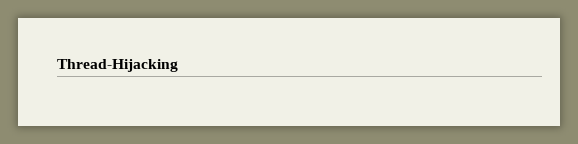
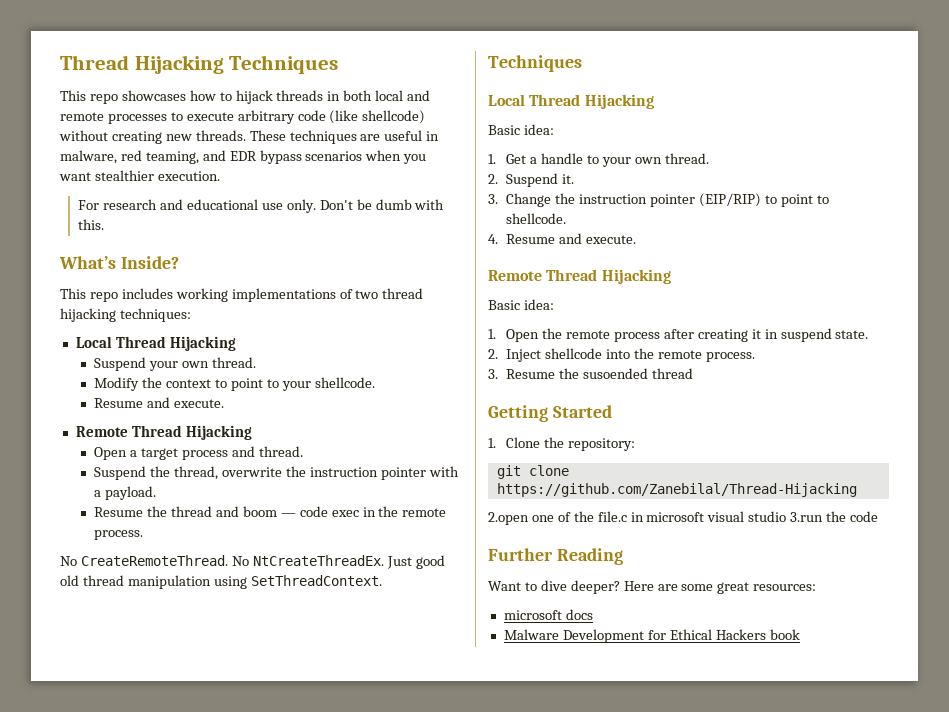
- Thread-Hijacking
+ Thread Hijacking Techniques
+ This repo showcases how to hijack threads in both local and remote processes to execute arbitrary code (like shellcode) without creating new threads. These techniques are useful in malware, red teaming, and EDR bypass scenarios when you want stealthier execution.
+ For research and educational use only. Don't be dumb with this.
+ What’s Inside?
+ This repo includes working implementations of two thread hijacking techniques:
+ Local Thread Hijacking
+ Suspend your own thread.
+ Modify the context to point to your shellcode.
+ Resume and execute.
+ Remote Thread Hijacking
+ Open a target process and thread.
+ Suspend the thread, overwrite the instruction pointer with a payload.
+ Resume the thread and boom — code exec in the remote process.
+ No CreateRemoteThread. No NtCreateThreadEx. Just good old thread manipulation using SetThreadContext.
+ Techniques
+ Local Thread Hijacking
+ Basic idea:
+ 1. Get a handle to your own thread.
+ 2. Suspend it.
+ 3. Change the instruction pointer (EIP/RIP) to point to shellcode.
+ 4. Resume and execute.
+ Remote Thread Hijacking
+ Basic idea:
+ 1. Open the remote process after creating it in suspend state.
+ 2. Inject shellcode into the remote process.
+ 3. Resume the susoended thread
+ Getting Started
+ 1. Clone the repository:
+ git clone https://github.com/Zanebilal/Thread-Hijacking
+ 2.open one of the file.c in microsoft visual studio 3.run the code
+ Further Reading
+ Want to dive deeper? Here are some great resources:
+ microsoft docs
+ Malware Development for Ethical Hackers book

